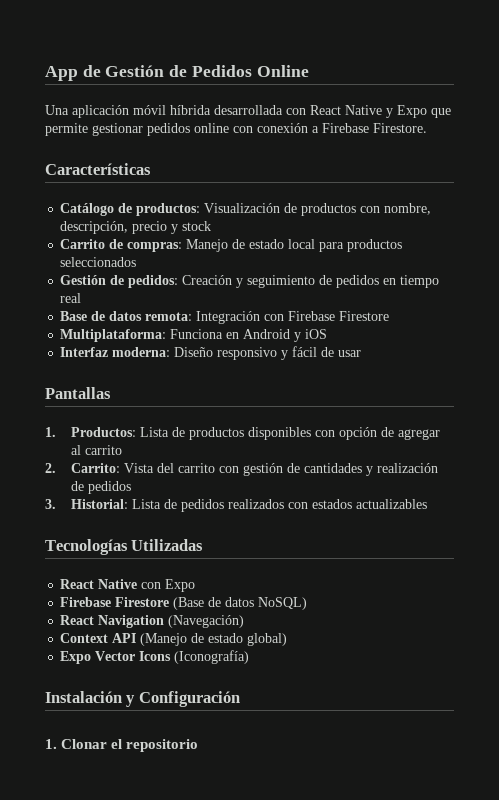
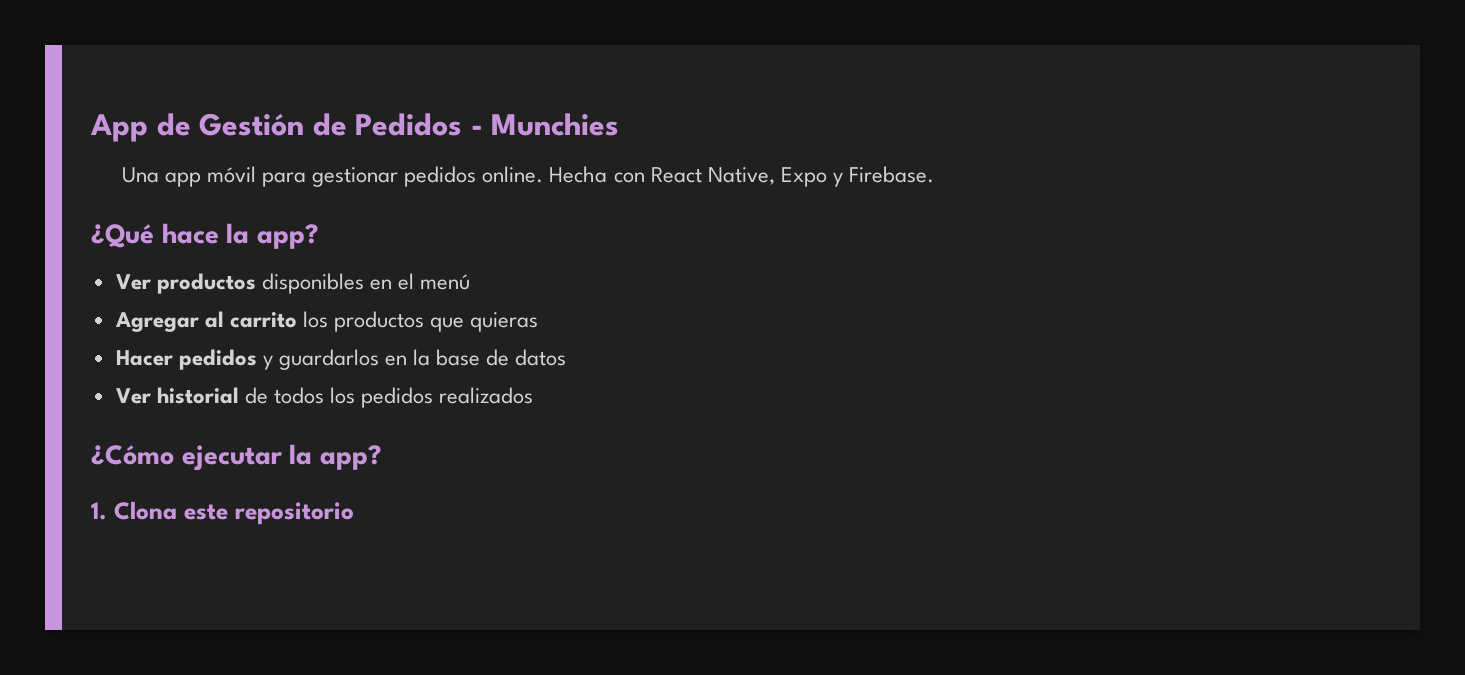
- App de Gestión de Pedidos Online
+ App de Gestión de Pedidos - Munchies
- Una aplicación móvil híbrida desarrollada con React Native y Expo que permite gestionar pedidos online con conexión a Firebase Firestore.
- Características
- Catálogo de productos: Visualización de productos con nombre, descripción, precio y stock
- Carrito de compras: Manejo de estado local para productos seleccionados
- Gestión de pedidos: Creación y seguimiento de pedidos en tiempo real
- Base de datos remota: Integración con Firebase Firestore
- Multiplataforma: Funciona en Android y iOS
- Interfaz moderna: Diseño responsivo y fácil de usar
- Pantallas
- 1. Productos: Lista de productos disponibles con opción de agregar al carrito
- 2. Carrito: Vista del carrito con gestión de cantidades y realización de pedidos
- 3. Historial: Lista de pedidos realizados con estados actualizables
- Tecnologías Utilizadas
- React Native con Expo
- Firebase Firestore (Base de datos NoSQL)
- React Navigation (Navegación)
- Context API (Manejo de estado global)
- Expo Vector Icons (Iconografía)
- Instalación y Configuración
- 1. Clonar el repositorio
+ Una app móvil para gestionar pedidos online. Hecha con React Native, Expo y Firebase.
+ ¿Qué hace la app?
+ Ver productos disponibles en el menú
+ Agregar al carrito los productos que quieras
+ Hacer pedidos y guardarlos en la base de datos
+ Ver historial de todos los pedidos realizados
+ ¿Cómo ejecutar la app?
+ 1. Clona este repositorio

